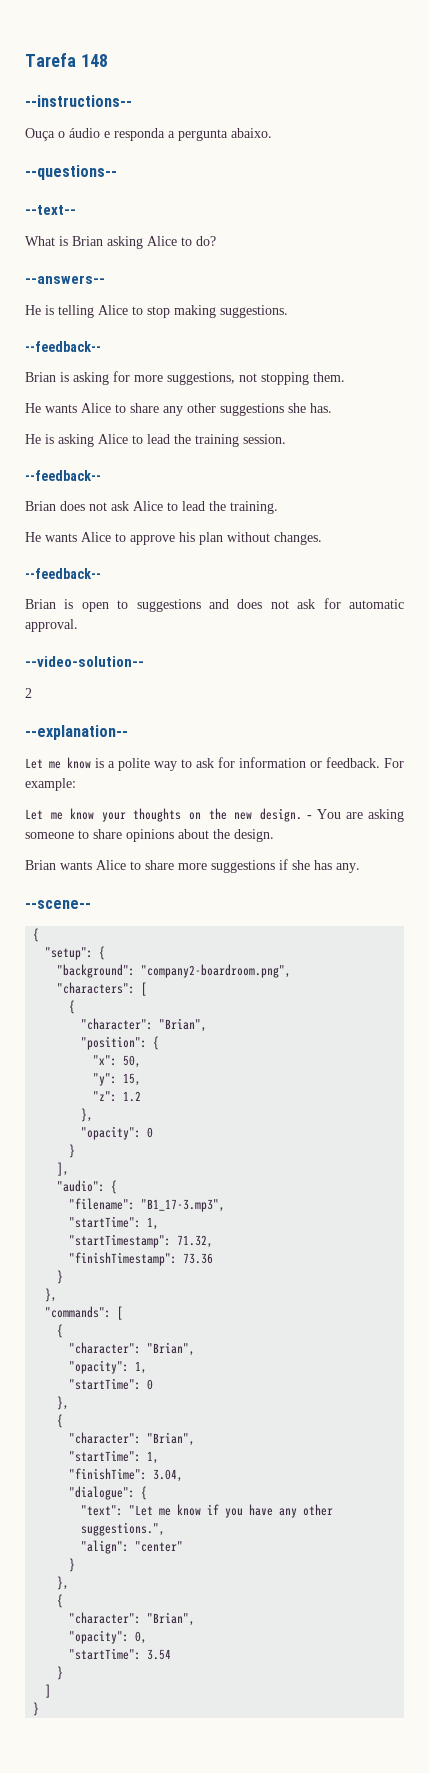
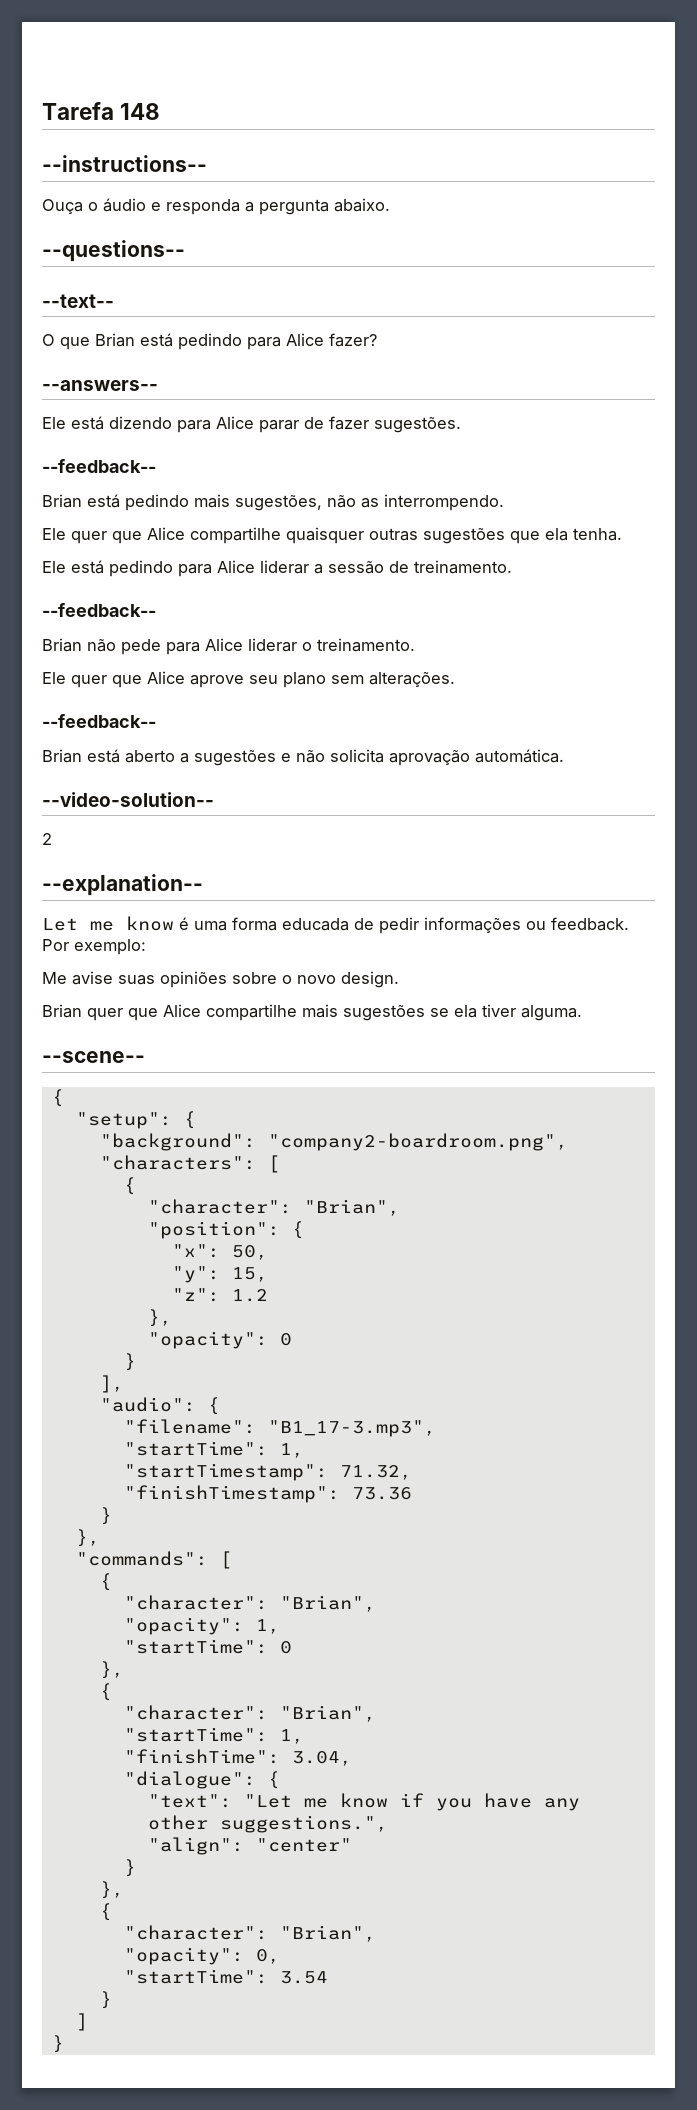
- What is Brian asking Alice to do?
+ O que Brian está pedindo para Alice fazer?
  --answers--
- He is telling Alice to stop making suggestions.
+ Ele está dizendo para Alice parar de fazer sugestões.
  --feedback--
- Brian is asking for more suggestions, not stopping them.
- He wants Alice to share any other suggestions she has.
- He is asking Alice to lead the training session.
+ Brian está pedindo mais sugestões, não as interrompendo.
+ Ele quer que Alice compartilhe quaisquer outras sugestões que ela tenha.
+ Ele está pedindo para Alice liderar a sessão de treinamento.
  --feedback--
- Brian does not ask Alice to lead the training.
- He wants Alice to approve his plan without changes.
+ Brian não pede para Alice liderar o treinamento.
+ Ele quer que Alice aprove seu plano sem alterações.
  --feedback--
- Brian is open to suggestions and does not ask for automatic approval.
+ Brian está aberto a sugestões e não solicita aprovação automática.
- Let me know is a polite way to ask for information or feedback. For example:
- Let me know your thoughts on the new design. - You are asking someone to share opinions about the design.
- Brian wants Alice to share more suggestions if she has any.
+ Let me know é uma forma educada de pedir informações ou feedback. Por exemplo:
+ Me avise suas opiniões sobre o novo design.
+ Brian quer que Alice compartilhe mais sugestões se ela tiver alguma.

